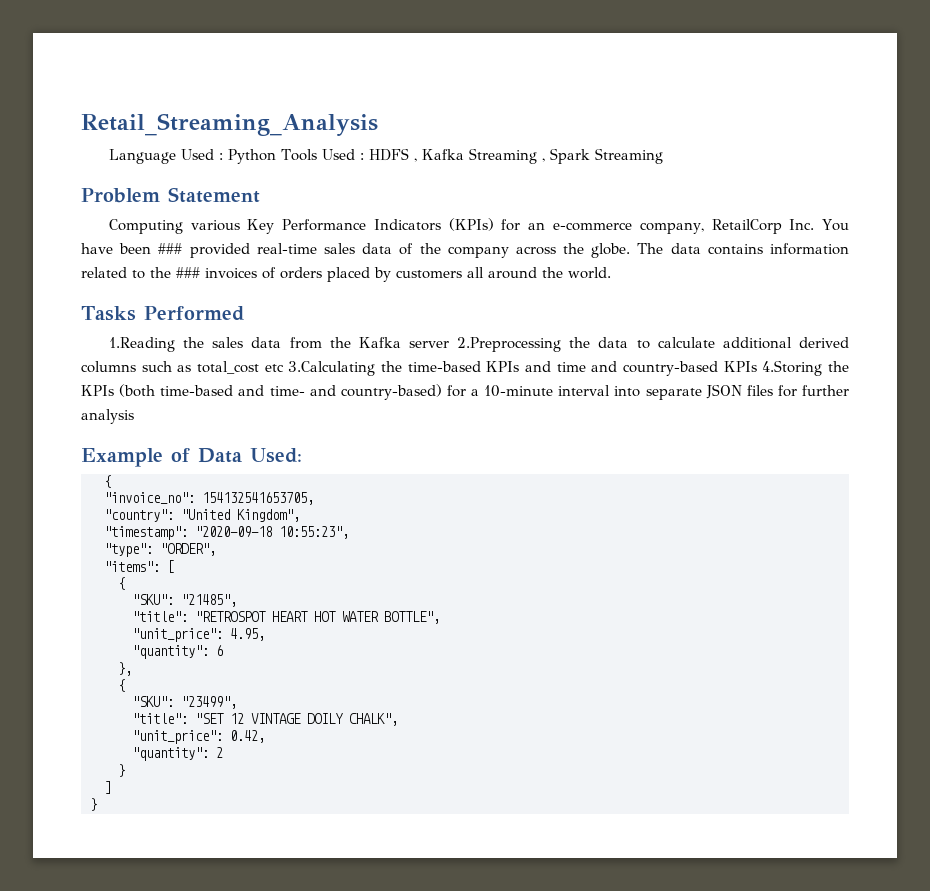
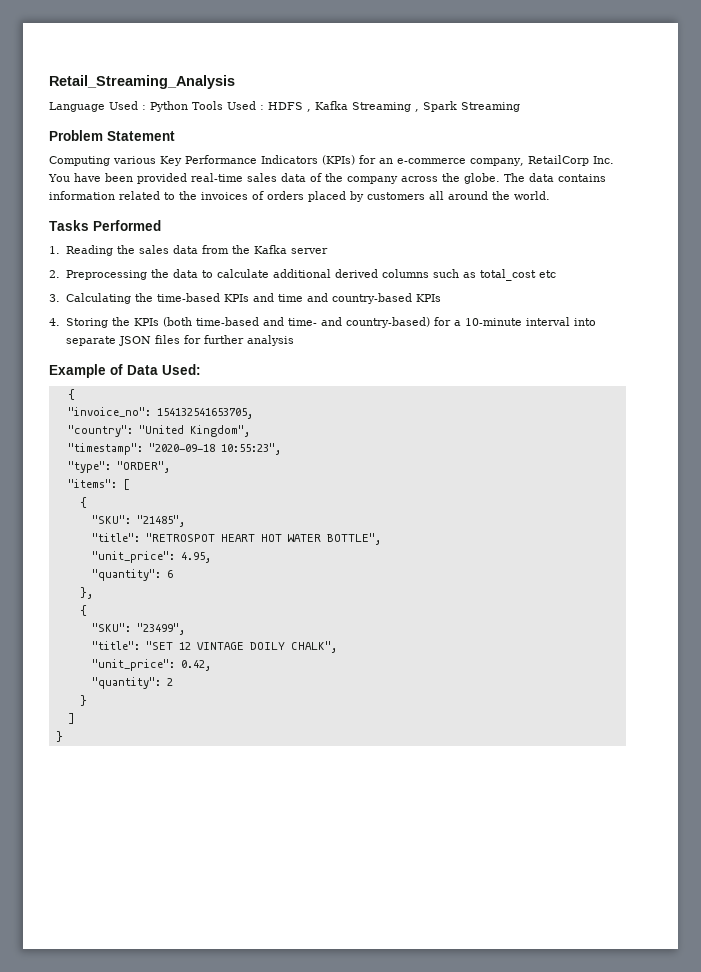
- Computing various Key Performance Indicators (KPIs) for an e-commerce company, RetailCorp Inc. You have been ### provided real-time sales data of the company across the globe.
+ Computing various Key Performance Indicators (KPIs) for an e-commerce company, RetailCorp Inc. You have been provided real-time sales data of the company across the globe.
- The data contains information related to the ### invoices of orders placed by customers all around the world.
+ The data contains information related to the invoices of orders placed by customers all around the world.
- 1.Reading the sales data from the Kafka server 2.Preprocessing the data to calculate additional derived columns such as total_cost etc 3.Calculating the time-based KPIs and time and country-based KPIs 4.Storing the KPIs (both time-based and time- and country-based) for a 10-minute interval into separate JSON files for further analysis
+ 1. Reading the sales data from the Kafka server
+ 2. Preprocessing the data to calculate additional derived columns such as total_cost etc
+ 3. Calculating the time-based KPIs and time and country-based KPIs
+ 4. Storing the KPIs (both time-based and time- and country-based) for a 10-minute interval into separate JSON files for further analysis

